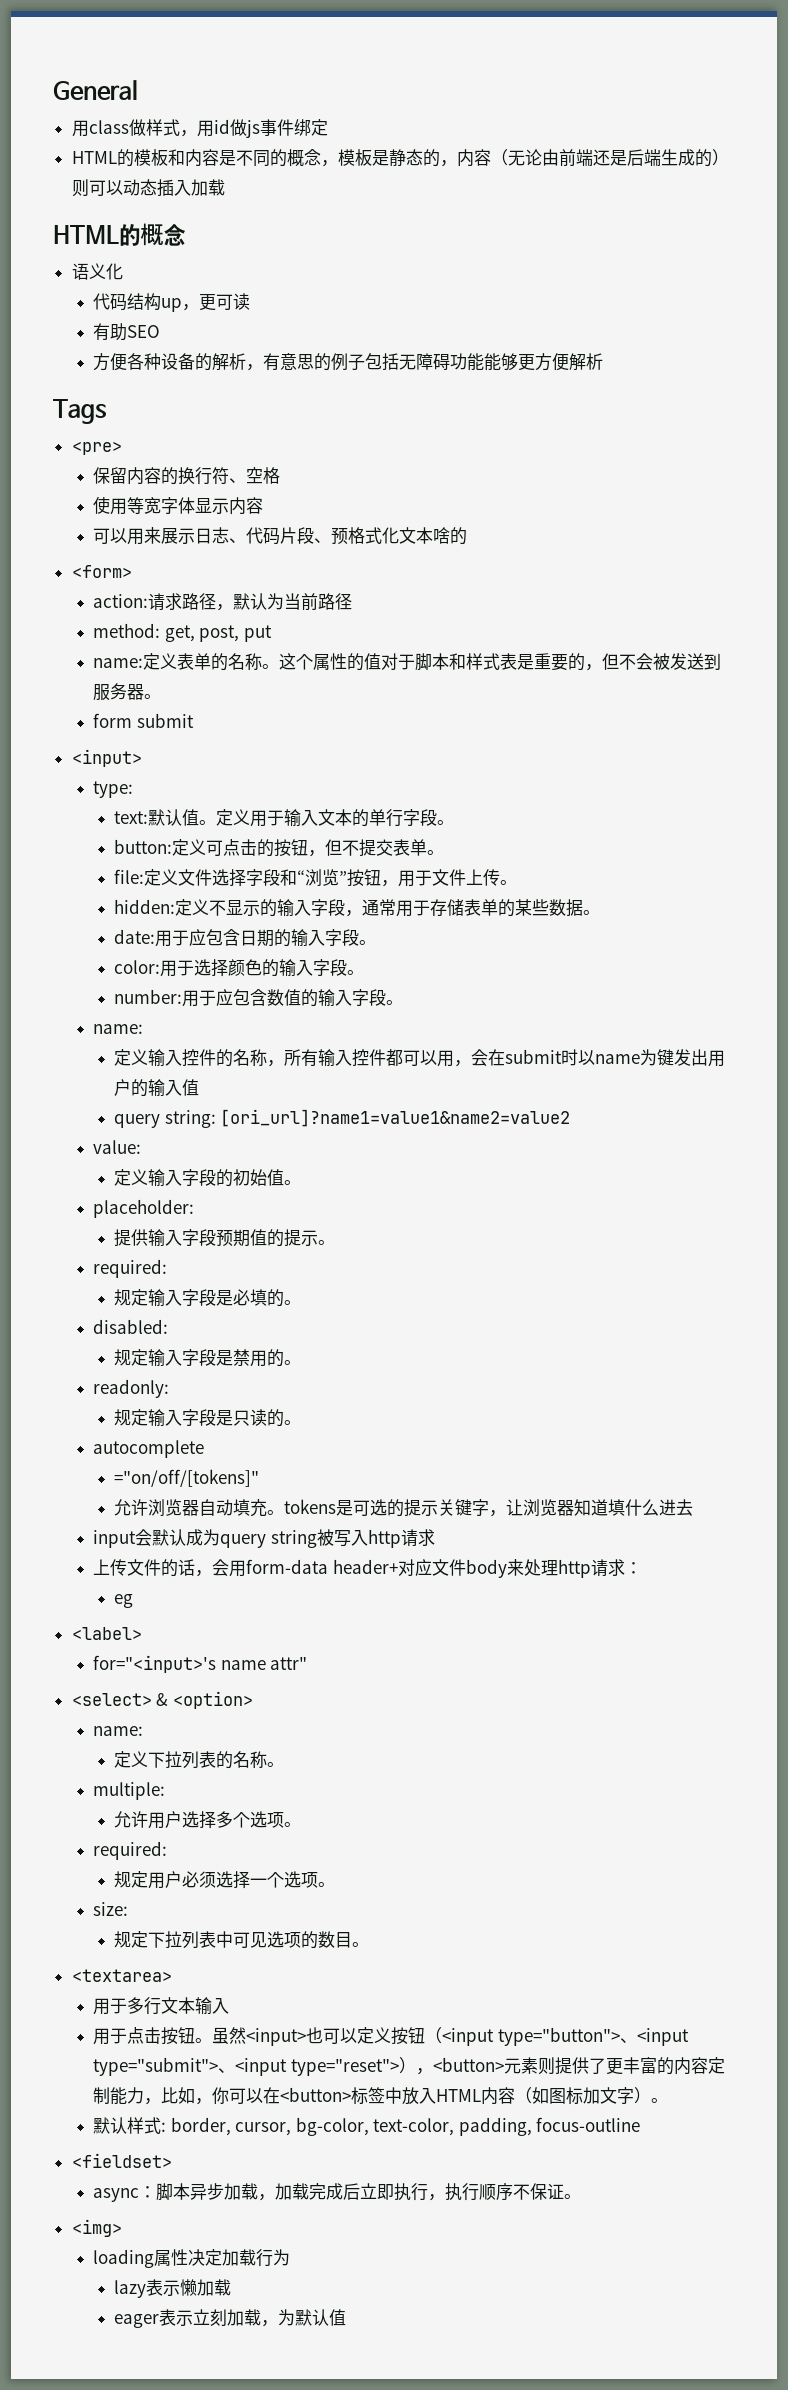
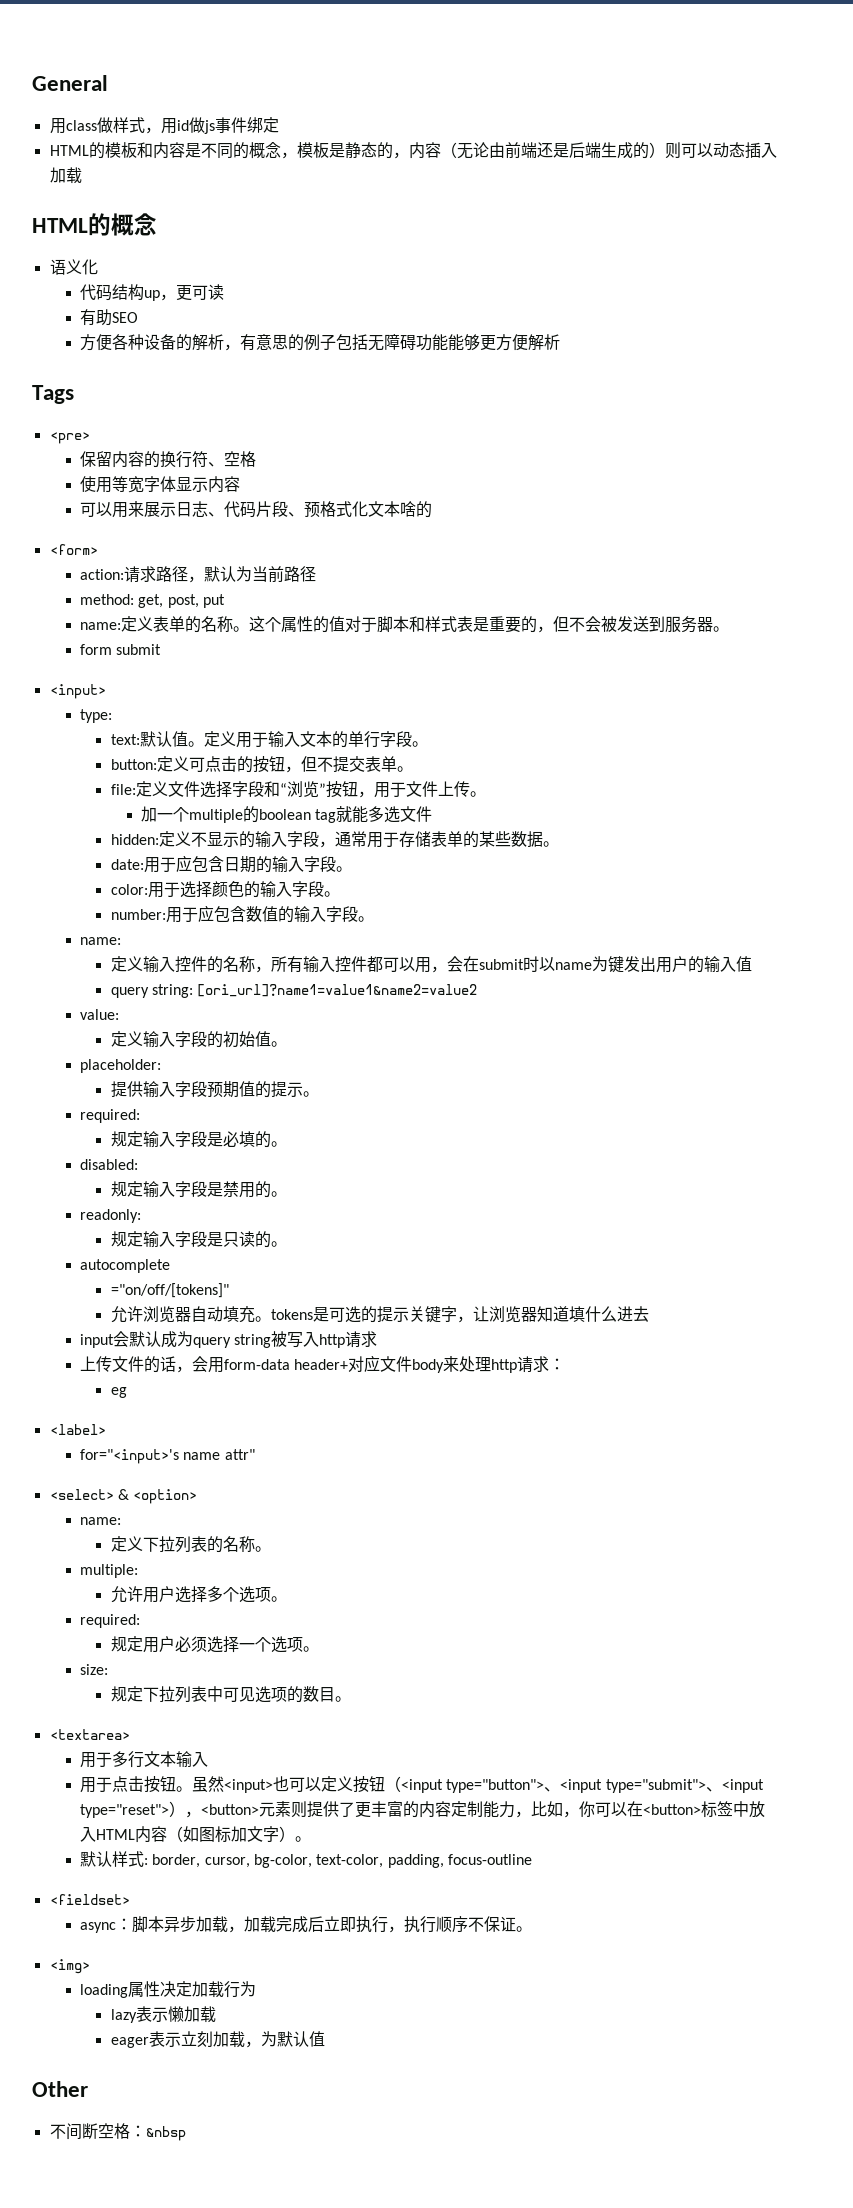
+ 加一个multiple的boolean tag就能多选文件
+ Other
+ 不间断空格：&nbsp

